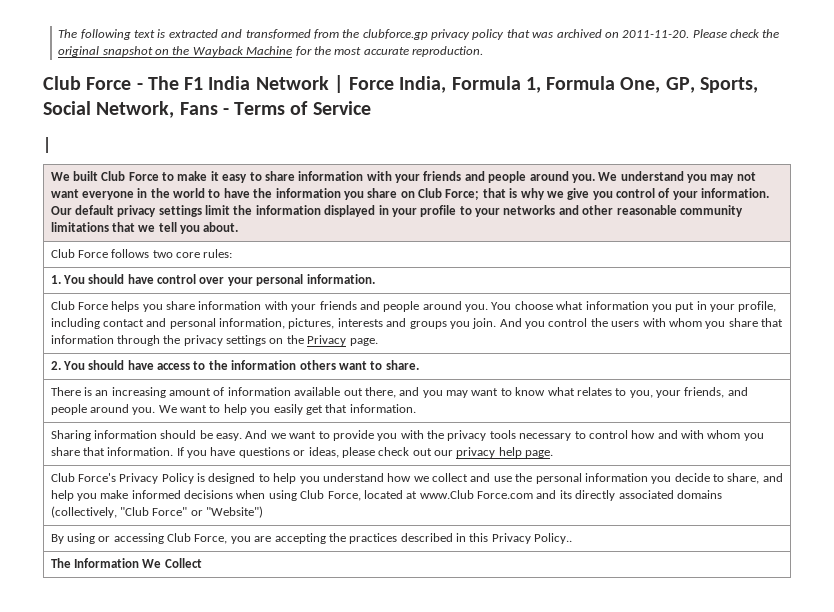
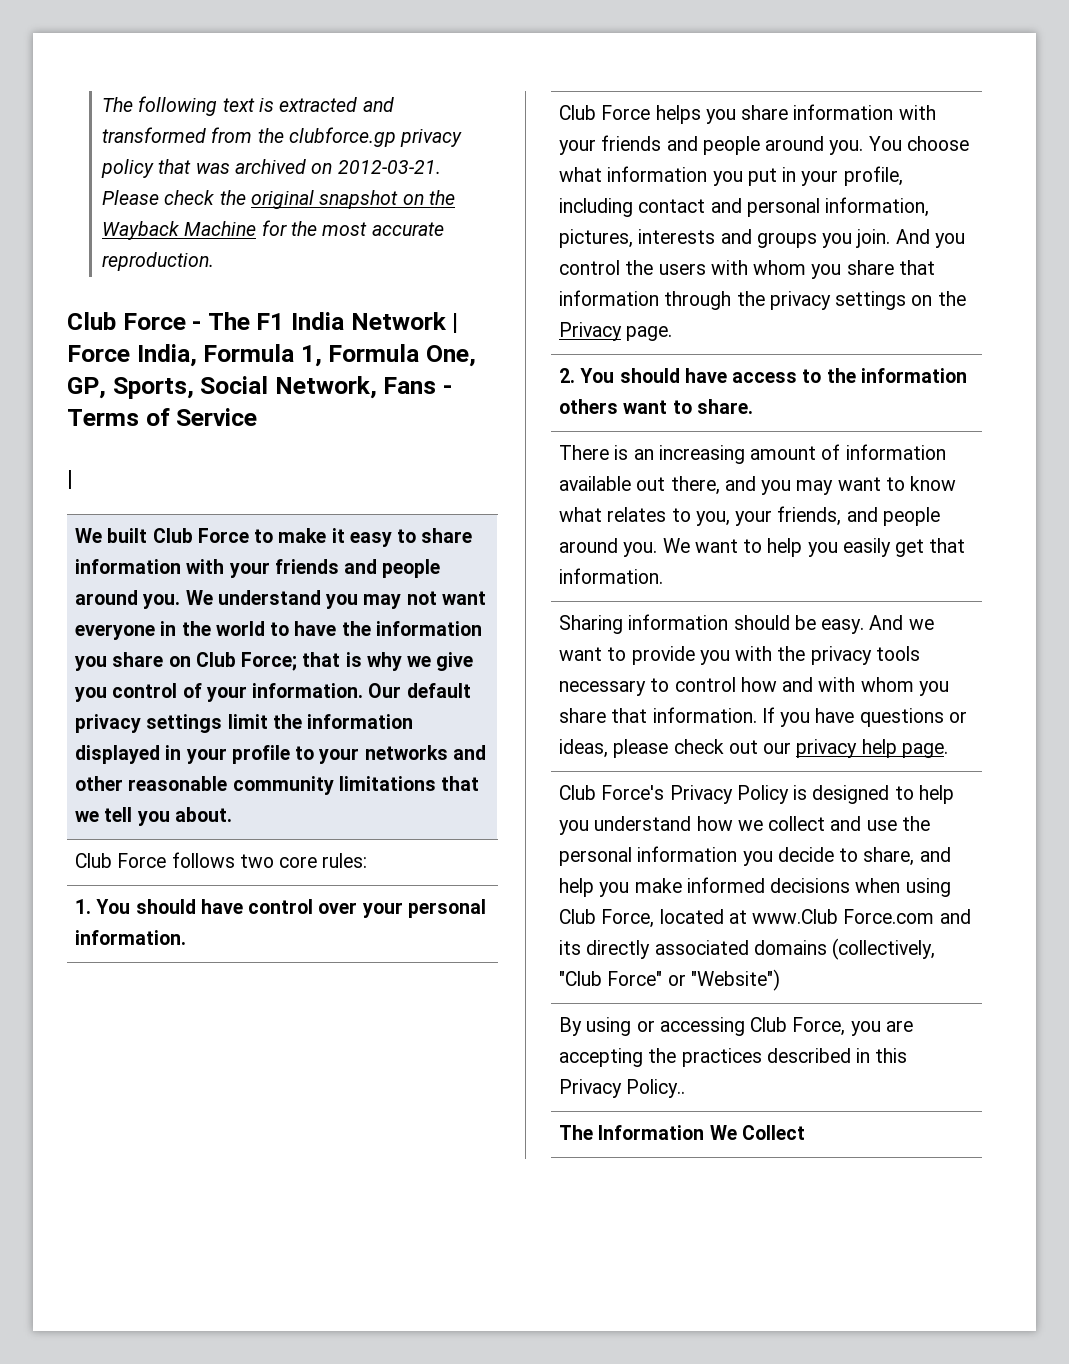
- The following text is extracted and transformed from the clubforce.gp privacy policy that was archived on 2011-11-20.
+ The following text is extracted and transformed from the clubforce.gp privacy policy that was archived on 2012-03-21.

